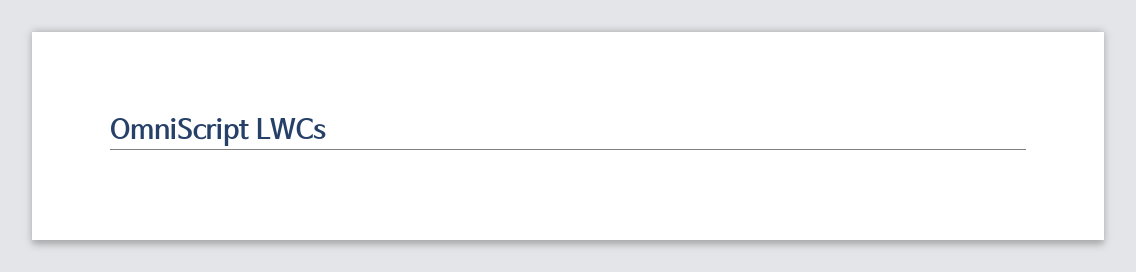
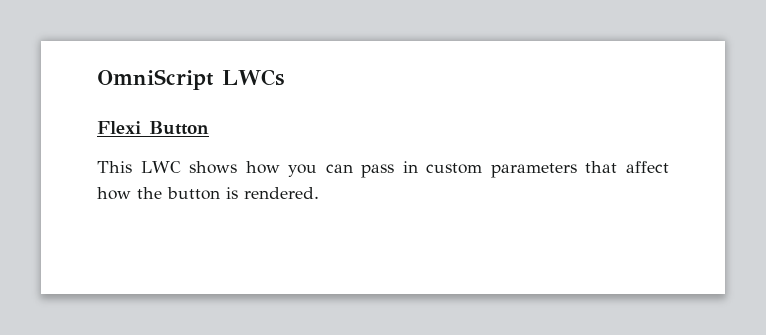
+ Flexi Button
+ This LWC shows how you can pass in custom parameters that affect how the button is rendered.

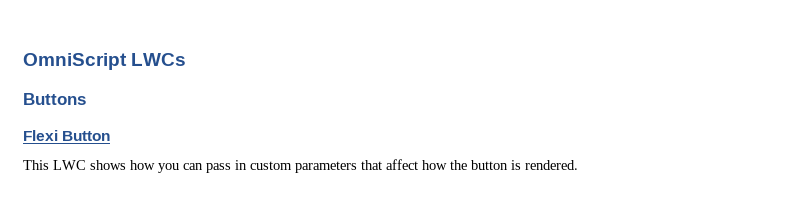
+ Buttons

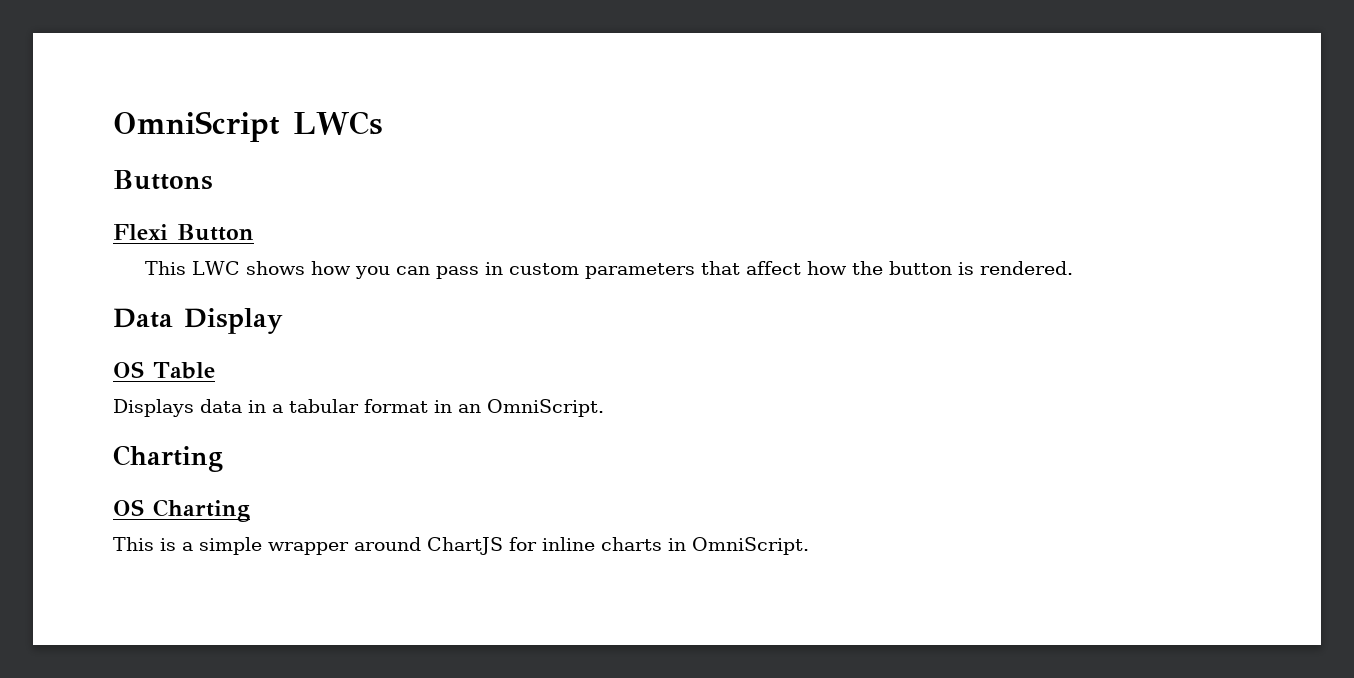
+ Data Display
+ OS Table
+ Displays data in a tabular format in an OmniScript.
+ Charting
+ OS Charting
+ This is a simple wrapper around ChartJS for inline charts in OmniScript.

